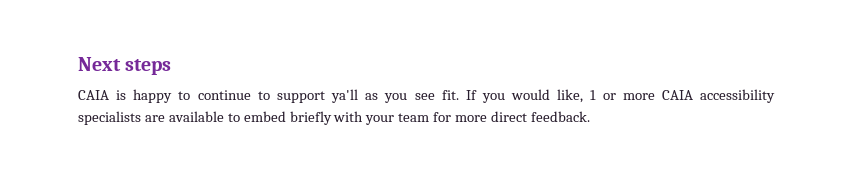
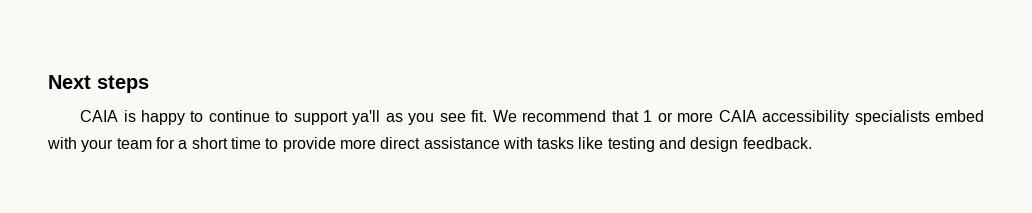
- If you would like, 1 or more CAIA accessibility specialists are available to embed briefly with your team for more direct feedback.
+ We recommend that 1 or more CAIA accessibility specialists embed with your team for a short time to provide more direct assistance with tasks like testing and design feedback.

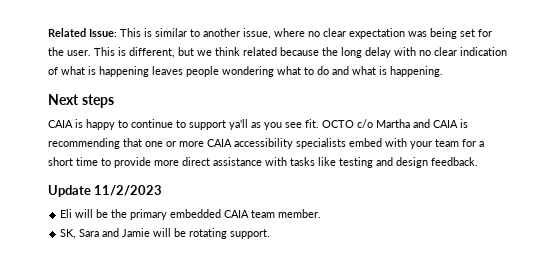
+ Related Issue: This is similar to another issue, where no clear expectation was being set for the user. This is different, but we think related because the long delay with no clear indication of what is happening leaves people wondering what to do and what is happening.
- We recommend that 1 or more CAIA accessibility specialists embed with your team for a short time to provide more direct assistance with tasks like testing and design feedback.
+ OCTO c/o Martha and CAIA is recommending that one or more CAIA accessibility specialists embed with your team for a short time to provide more direct assistance with tasks like testing and design feedback.
+ Update 11/2/2023
+ Eli will be the primary embedded CAIA team member.
+ SK, Sara and Jamie will be rotating support.

